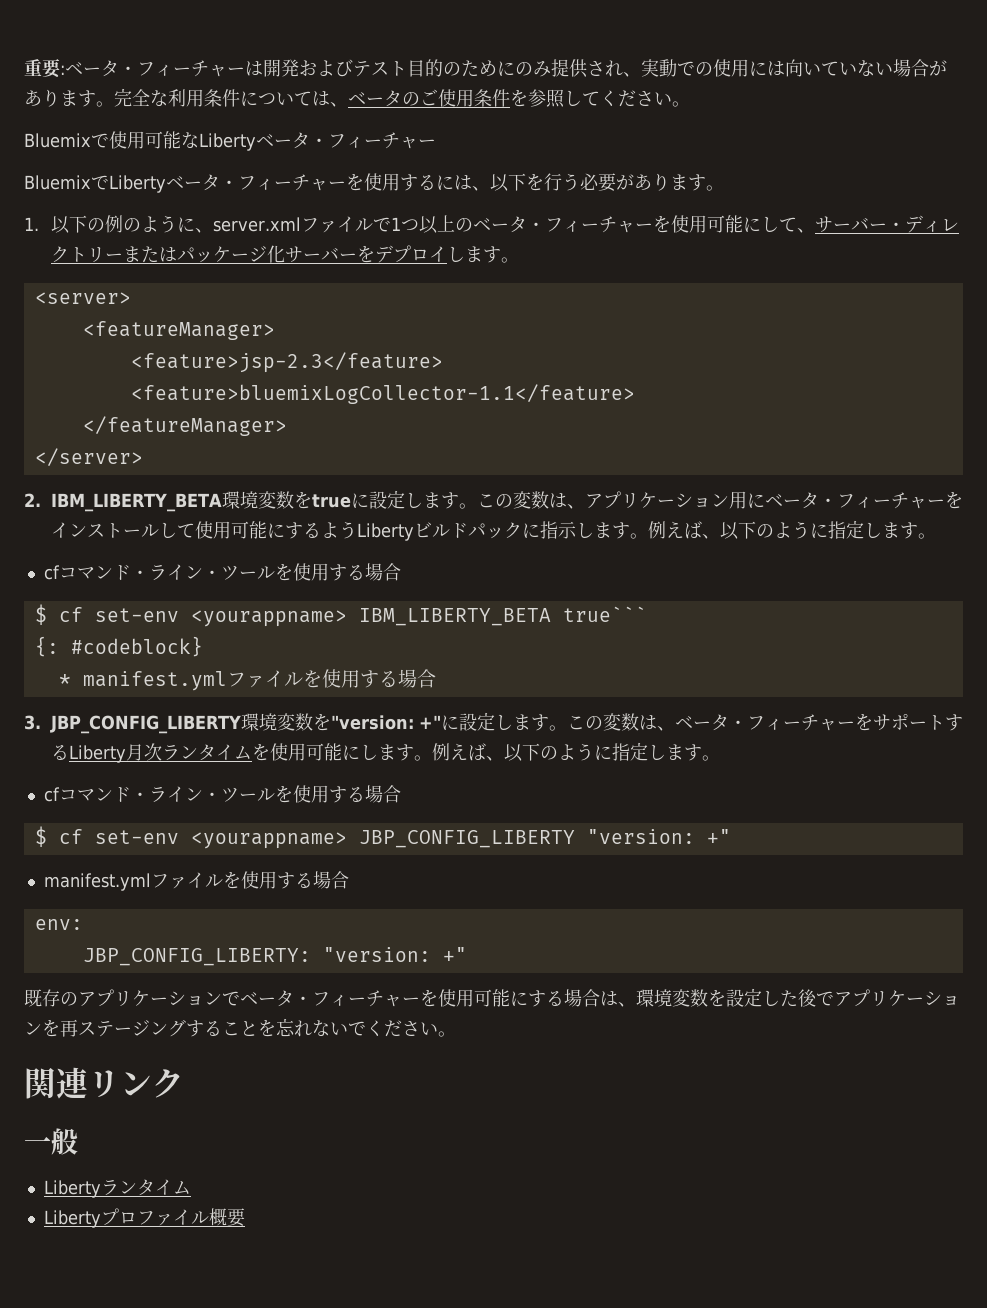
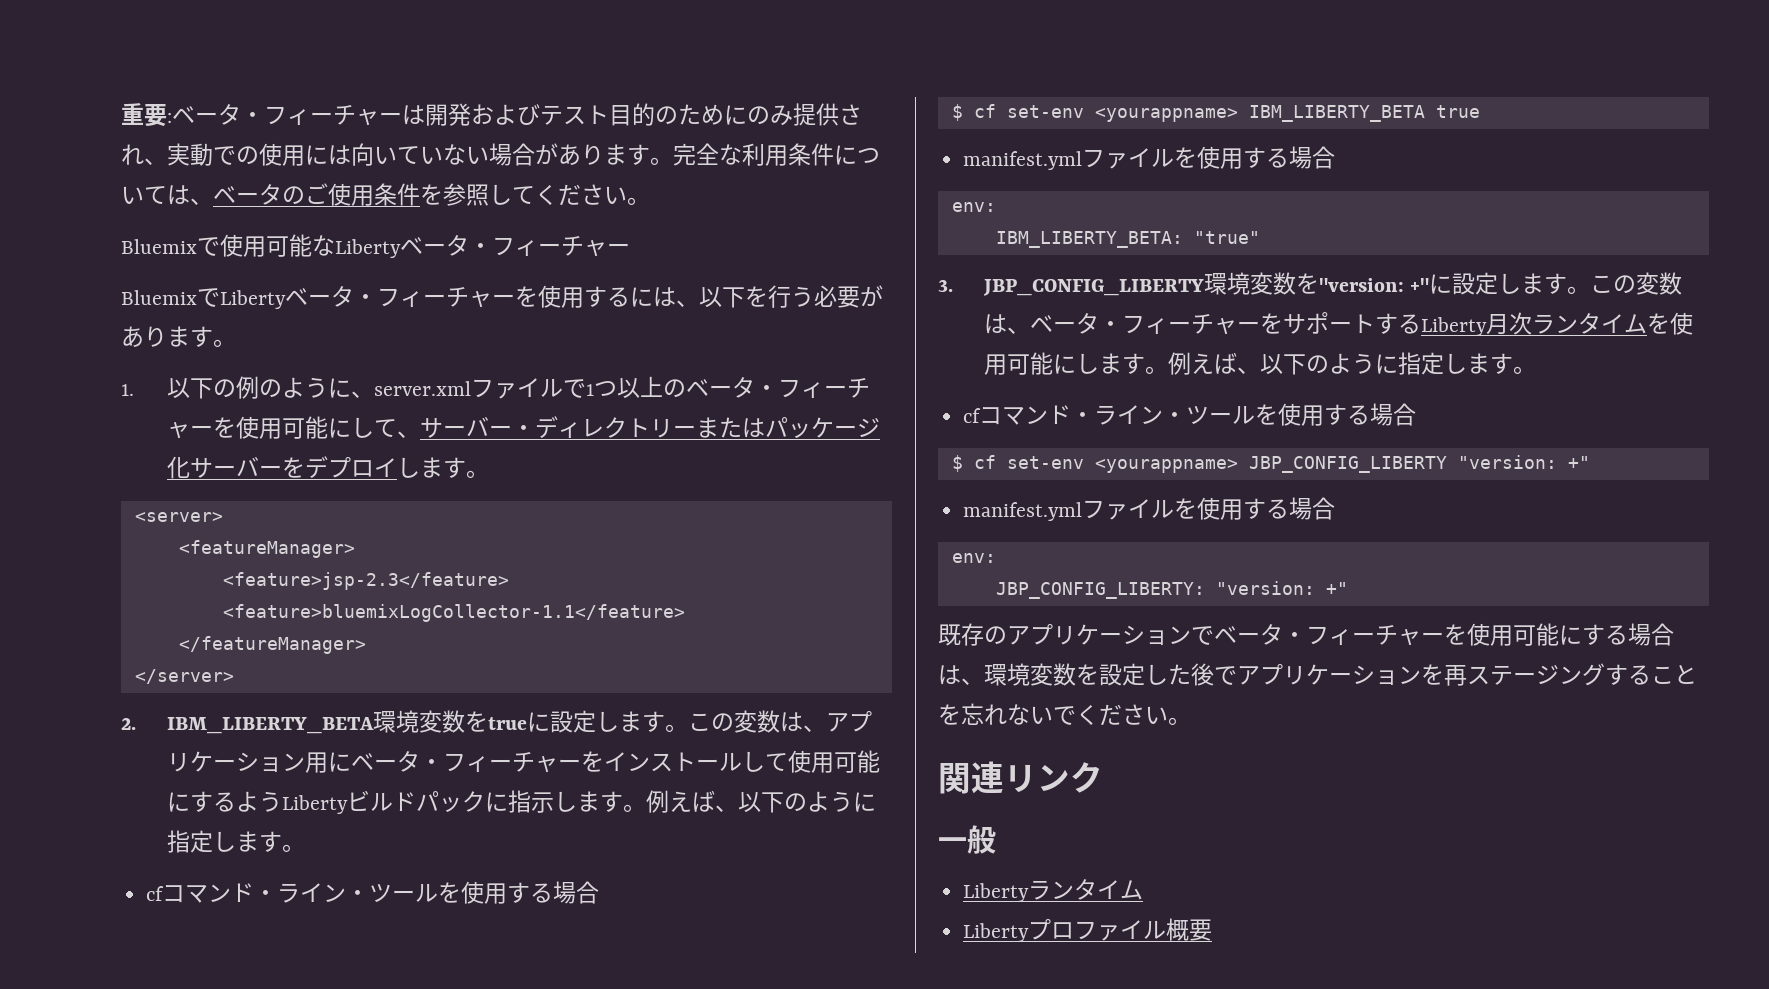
- $ cf set-env <yourappname> IBM_LIBERTY_BETA true```
- {: #codeblock}
- * manifest.ymlファイルを使用する場合
+ $ cf set-env <yourappname> IBM_LIBERTY_BETA true
+ manifest.ymlファイルを使用する場合
+ env:
+ IBM_LIBERTY_BETA: "true"

